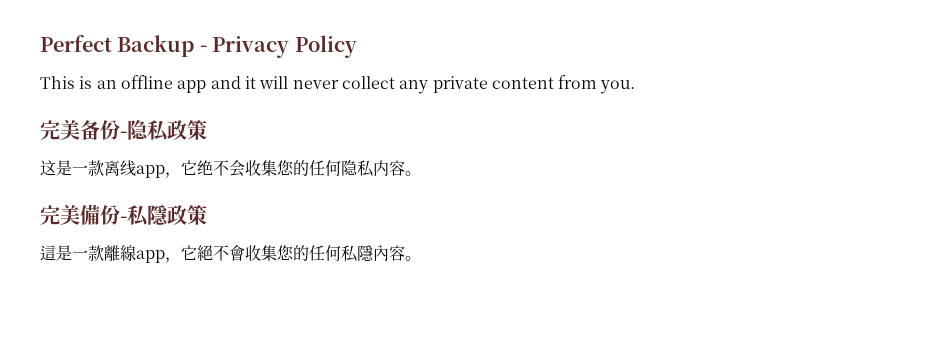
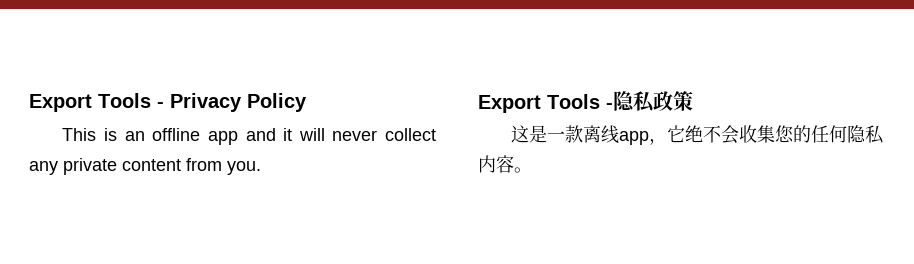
- Perfect Backup - Privacy Policy
+ Export Tools - Privacy Policy
- 完美备份-隐私政策
+ Export Tools -隐私政策
- 完美備份-私隱政策
- 這是一款離線app，它絕不會收集您的任何私隱內容。

